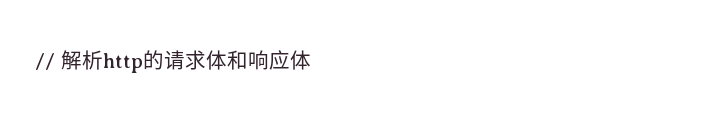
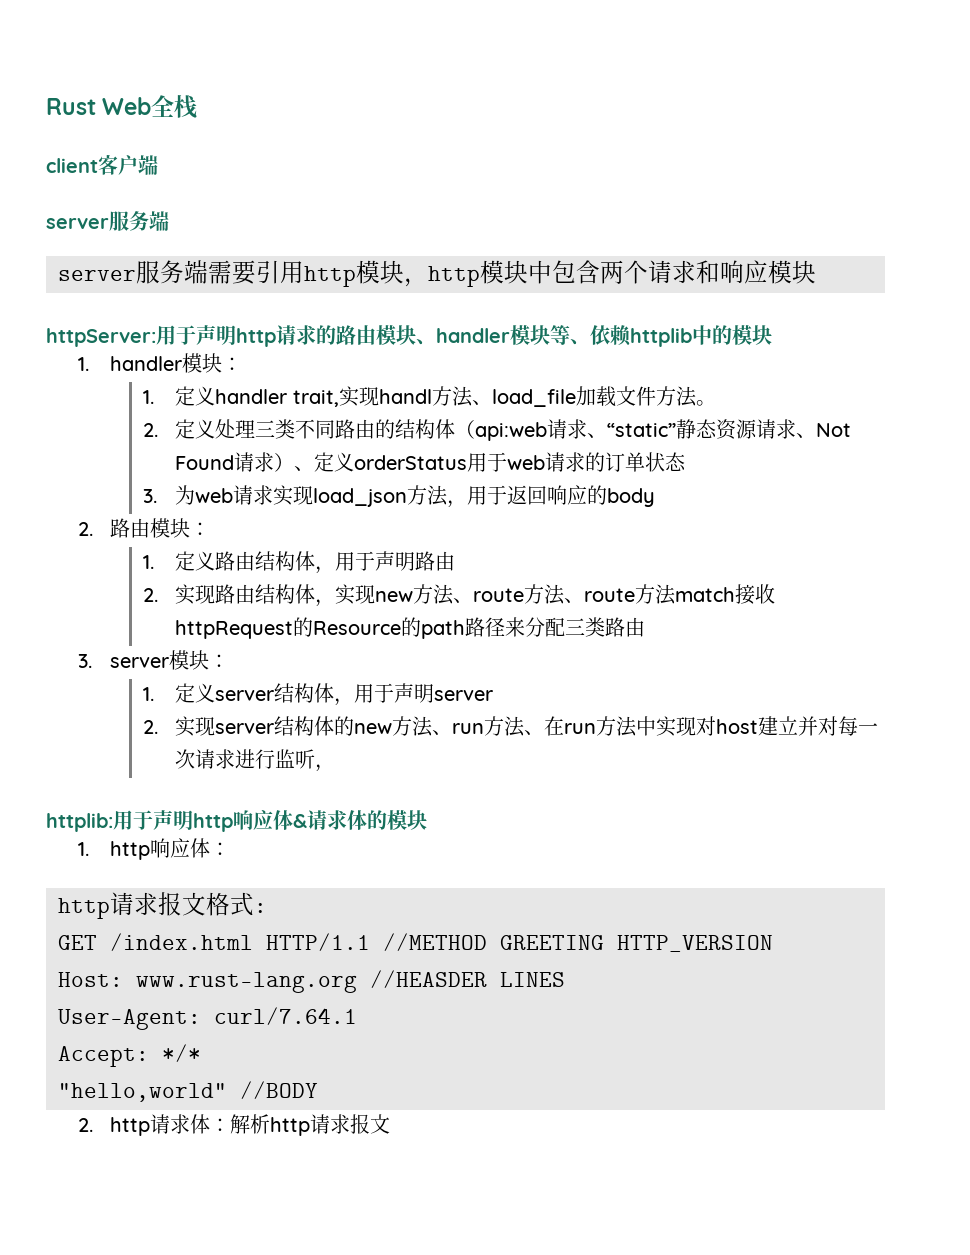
- // 解析http的请求体和响应体
+ Rust Web全栈
+ client客户端
+ server服务端
+ server服务端需要引用http模块，http模块中包含两个请求和响应模块
+ httpServer:用于声明http请求的路由模块、handler模块等、依赖httplib中的模块
+ 1. handler模块：
+ 1.定义handler trait,实现handl方法、load_file加载文件方法。
+ 2.定义处理三类不同路由的结构体（api:web请求、“static”静态资源请求、Not Found请求）、定义orderStatus用于web请求的订单状态
+ 3.为web请求实现load_json方法，用于返回响应的body
+ 2.路由模块：
+ 1.定义路由结构体，用于声明路由
+ 2.实现路由结构体，实现new方法、route方法、route方法match接收httpRequest的Resource的path路径来分配三类路由
+ 3. server模块：
+ 1.定义server结构体，用于声明server
+ 2.实现server结构体的new方法、run方法、在run方法中实现对host建立并对每一次请求进行监听，
+ httplib:用于声明http响应体&请求体的模块
+ 1. http响应体：
+ http请求报文格式:
+ GET /index.html HTTP/1.1 //METHOD GREETING HTTP_VERSION
+ Host: www.rust-lang.org //HEASDER LINES
+ User-Agent: curl/7.64.1
+ Accept: */*
+ "hello,world" //BODY
+ 2. http请求体：解析http请求报文

